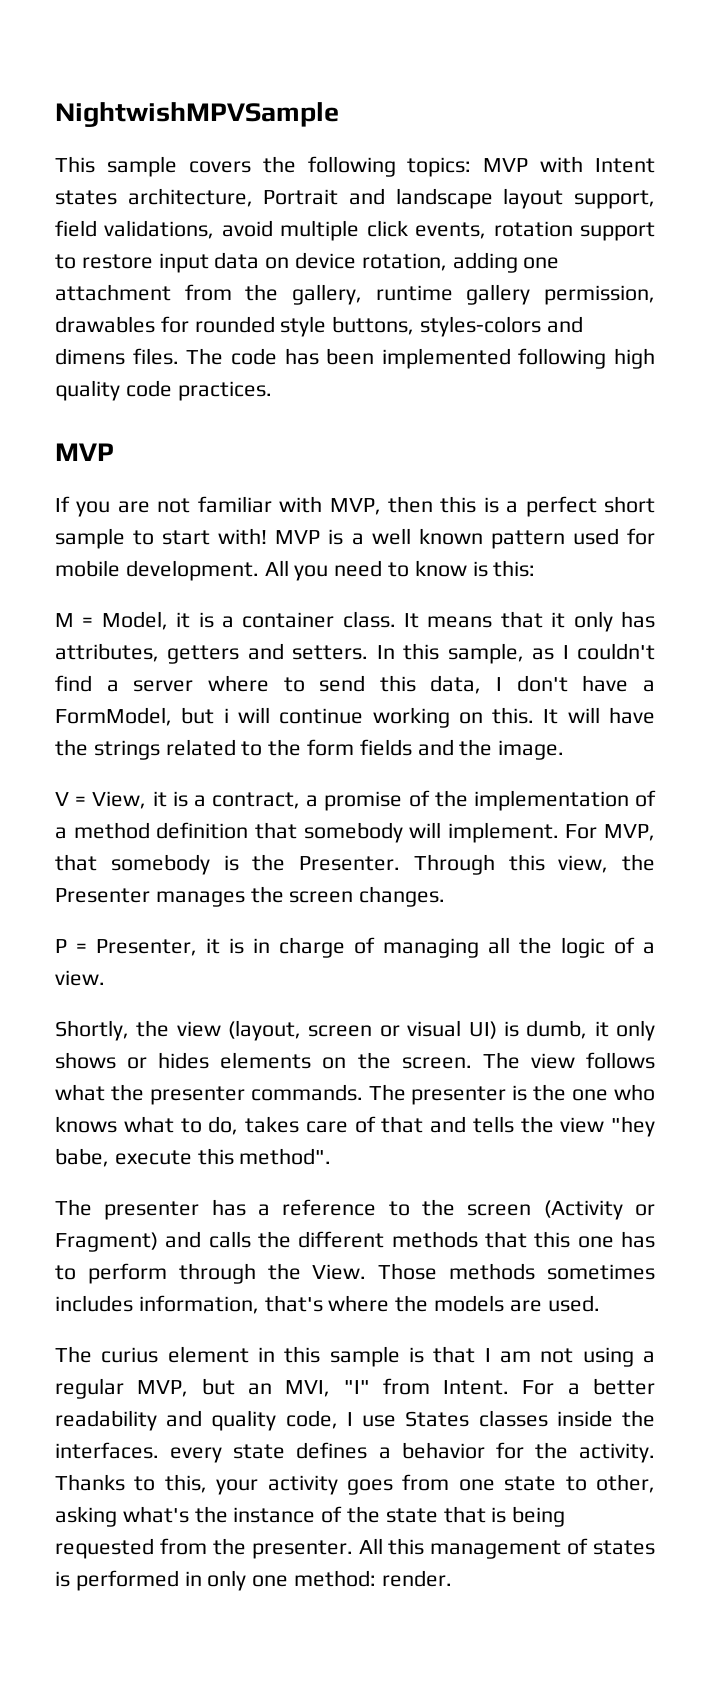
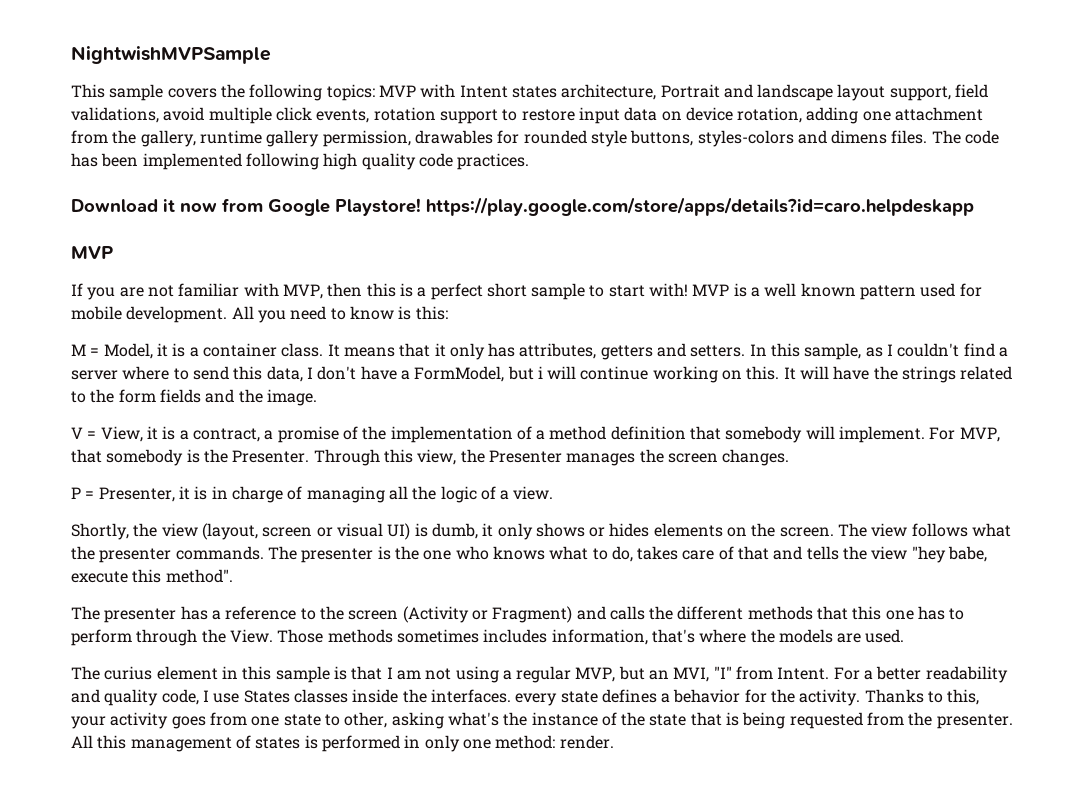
- NightwishMPVSample
+ NightwishMVPSample
+ Download it now from Google Playstore! https://play.google.com/store/apps/details?id=caro.helpdeskapp

